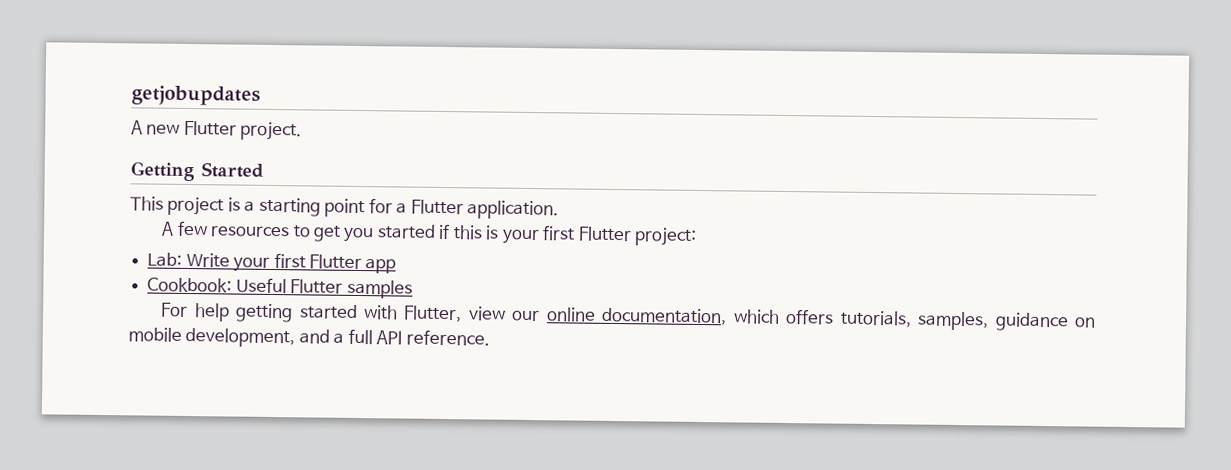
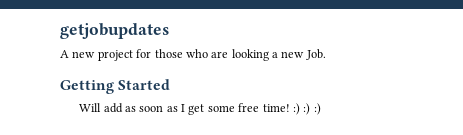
- A new Flutter project.
+ A new project for those who are looking a new Job.
  Getting Started
- This project is a starting point for a Flutter application.
- A few resources to get you started if this is your first Flutter project:
- Lab: Write your first Flutter app
- Cookbook: Useful Flutter samples
- For help getting started with Flutter, view our online documentation, which offers tutorials, samples, guidance on mobile development, and a full API reference.
+ Will add as soon as I get some free time! :) :) :)

